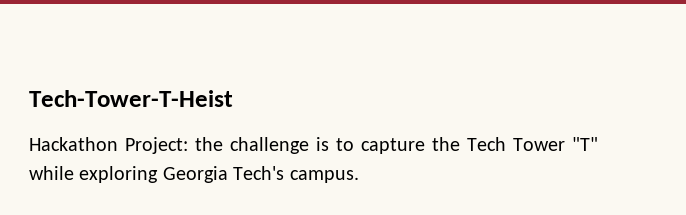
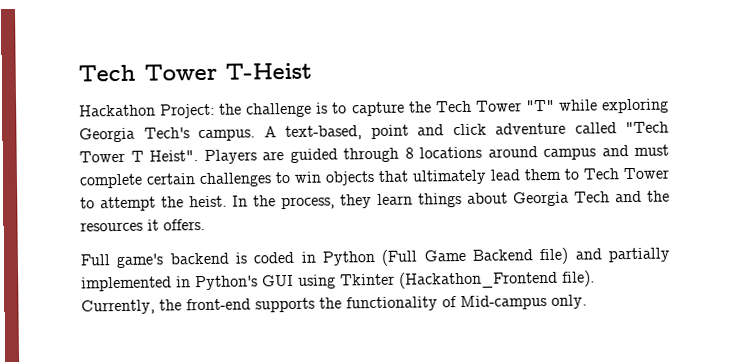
- Tech-Tower-T-Heist
+ Tech Tower T-Heist
+ A text-based, point and click adventure called "Tech Tower T Heist". Players are guided through 8 locations around campus and must complete certain challenges to win objects that ultimately lead them to Tech Tower to attempt the heist. In the process, they learn things about Georgia Tech and the resources it offers.
+ Full game's backend is coded in Python (Full Game Backend file) and partially implemented in Python's GUI using Tkinter (Hackathon_Frontend file). Currently, the front-end supports the functionality of Mid-campus only.

